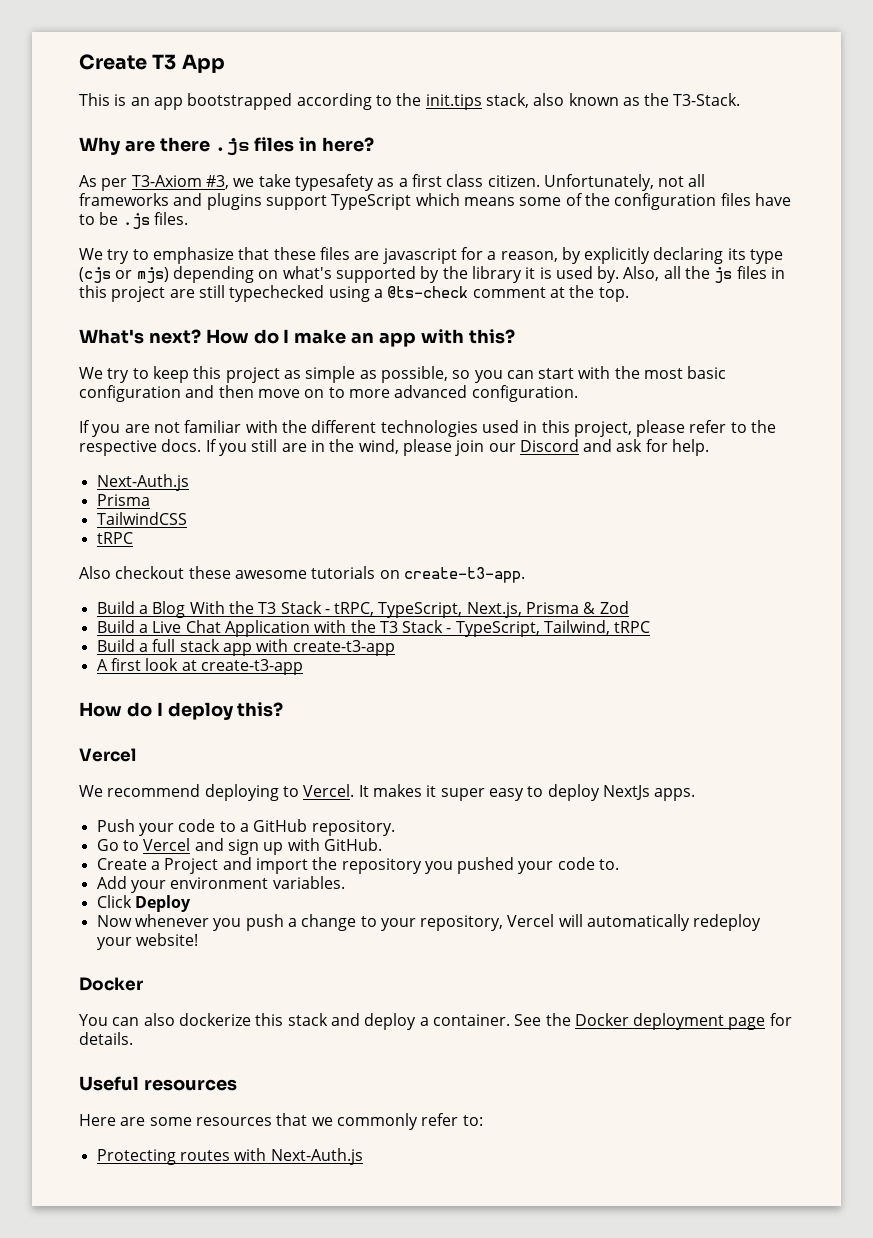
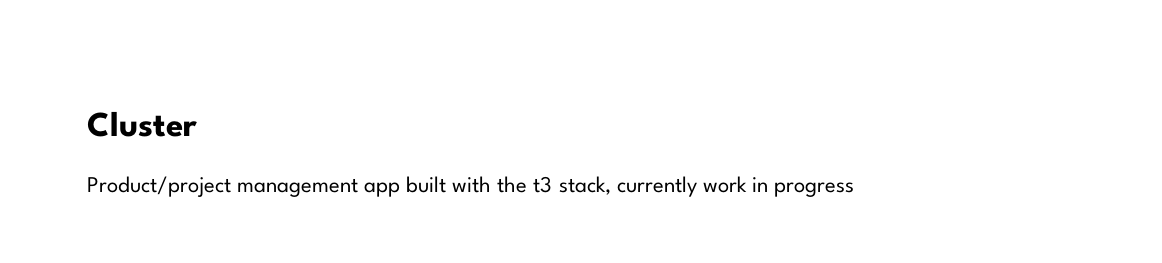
- Create T3 App
- This is an app bootstrapped according to the init.tips stack, also known as the T3-Stack.
- Why are there .js files in here?
- As per T3-Axiom #3, we take typesafety as a first class citizen. Unfortunately, not all frameworks and plugins support TypeScript which means some of the configuration files have to be .js files.
- We try to emphasize that these files are javascript for a reason, by explicitly declaring its type (cjs or mjs) depending on what's supported by the library it is used by. Also, all the js files in this project are still typechecked using a @ts-check comment at the top.
- What's next? How do I make an app with this?
- We try to keep this project as simple as possible, so you can start with the most basic configuration and then move on to more advanced configuration.
- If you are not familiar with the different technologies used in this project, please refer to the respective docs. If you still are in the wind, please join our Discord and ask for help.
- Next-Auth.js
- Prisma
- TailwindCSS
- tRPC
- Also checkout these awesome tutorials on create-t3-app.
- Build a Blog With the T3 Stack - tRPC, TypeScript, Next.js, Prisma & Zod
- Build a Live Chat Application with the T3 Stack - TypeScript, Tailwind, tRPC
- Build a full stack app with create-t3-app
- A first look at create-t3-app
- How do I deploy this?
- Vercel
- We recommend deploying to Vercel. It makes it super easy to deploy NextJs apps.
- Push your code to a GitHub repository.
- Go to Vercel and sign up with GitHub.
- Create a Project and import the repository you pushed your code to.
- Add your environment variables.
- Click Deploy
- Now whenever you push a change to your repository, Vercel will automatically redeploy your website!
- Docker
- You can also dockerize this stack and deploy a container. See the Docker deployment page for details.
- Useful resources
- Here are some resources that we commonly refer to:
- Protecting routes with Next-Auth.js
+ Cluster
+ Product/project management app built with the t3 stack, currently work in progress

